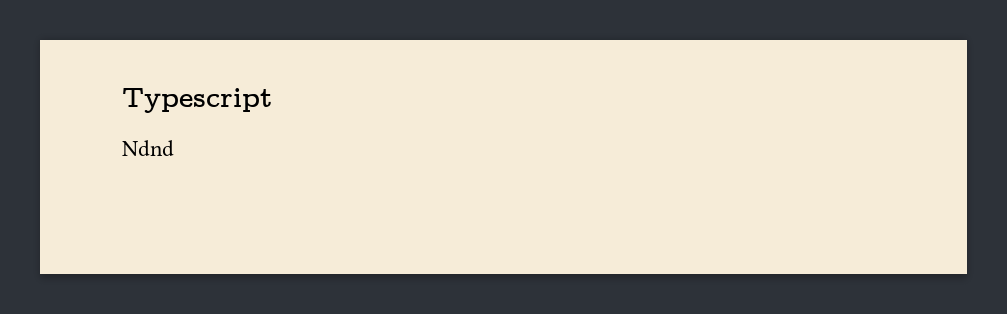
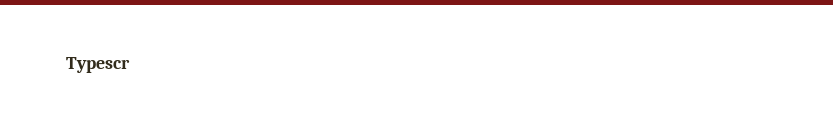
- Typescript
- Ndnd
+ Typescr

